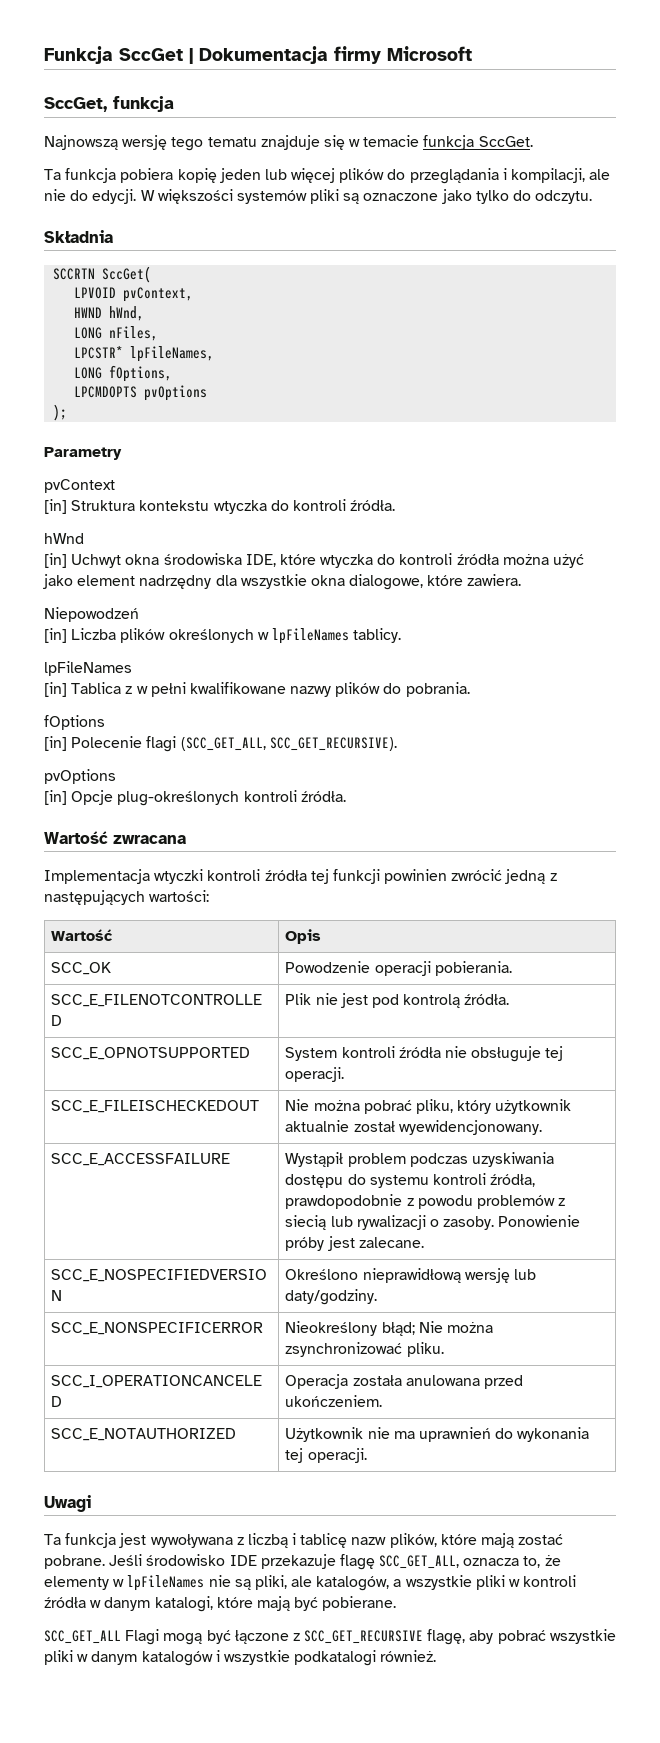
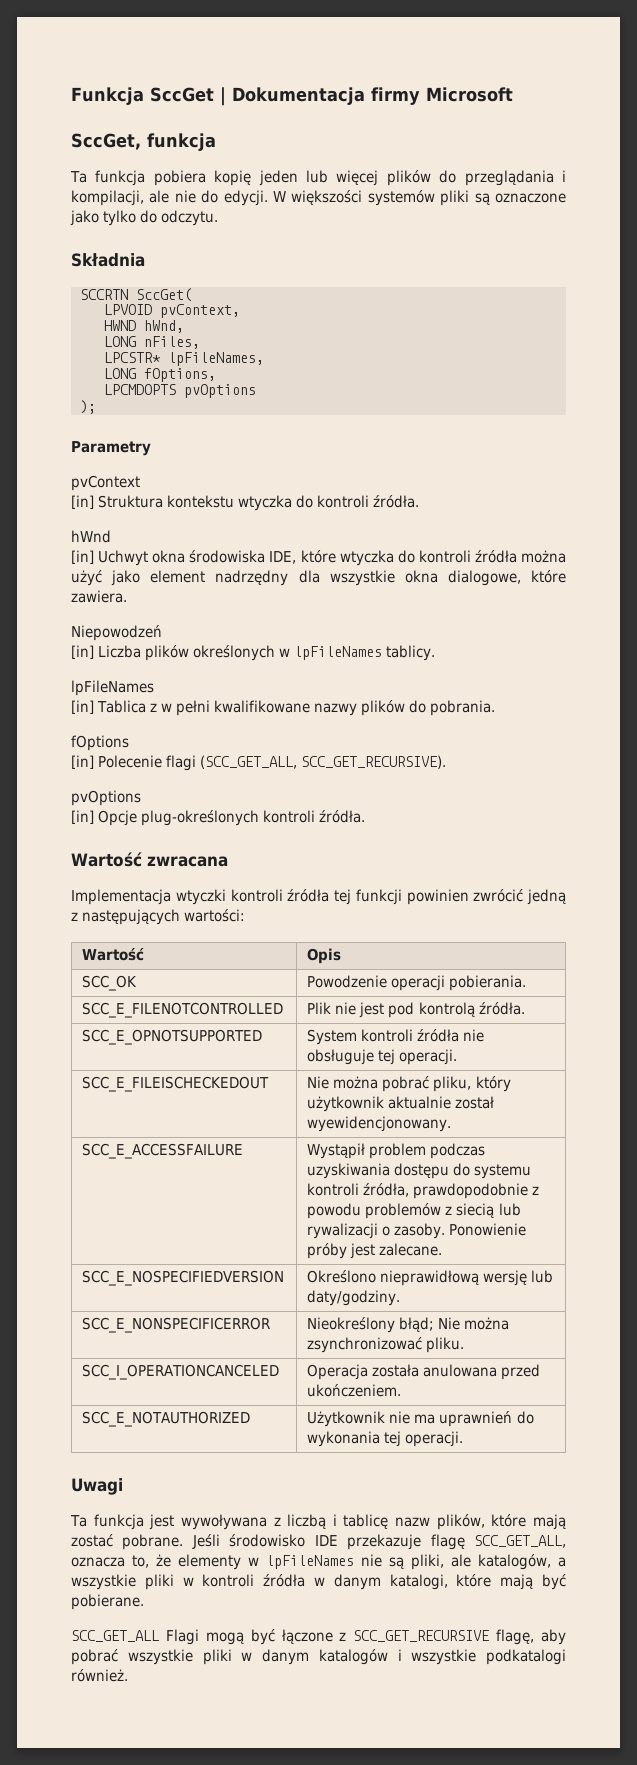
- Najnowszą wersję tego tematu znajduje się w temacie funkcja SccGet.

